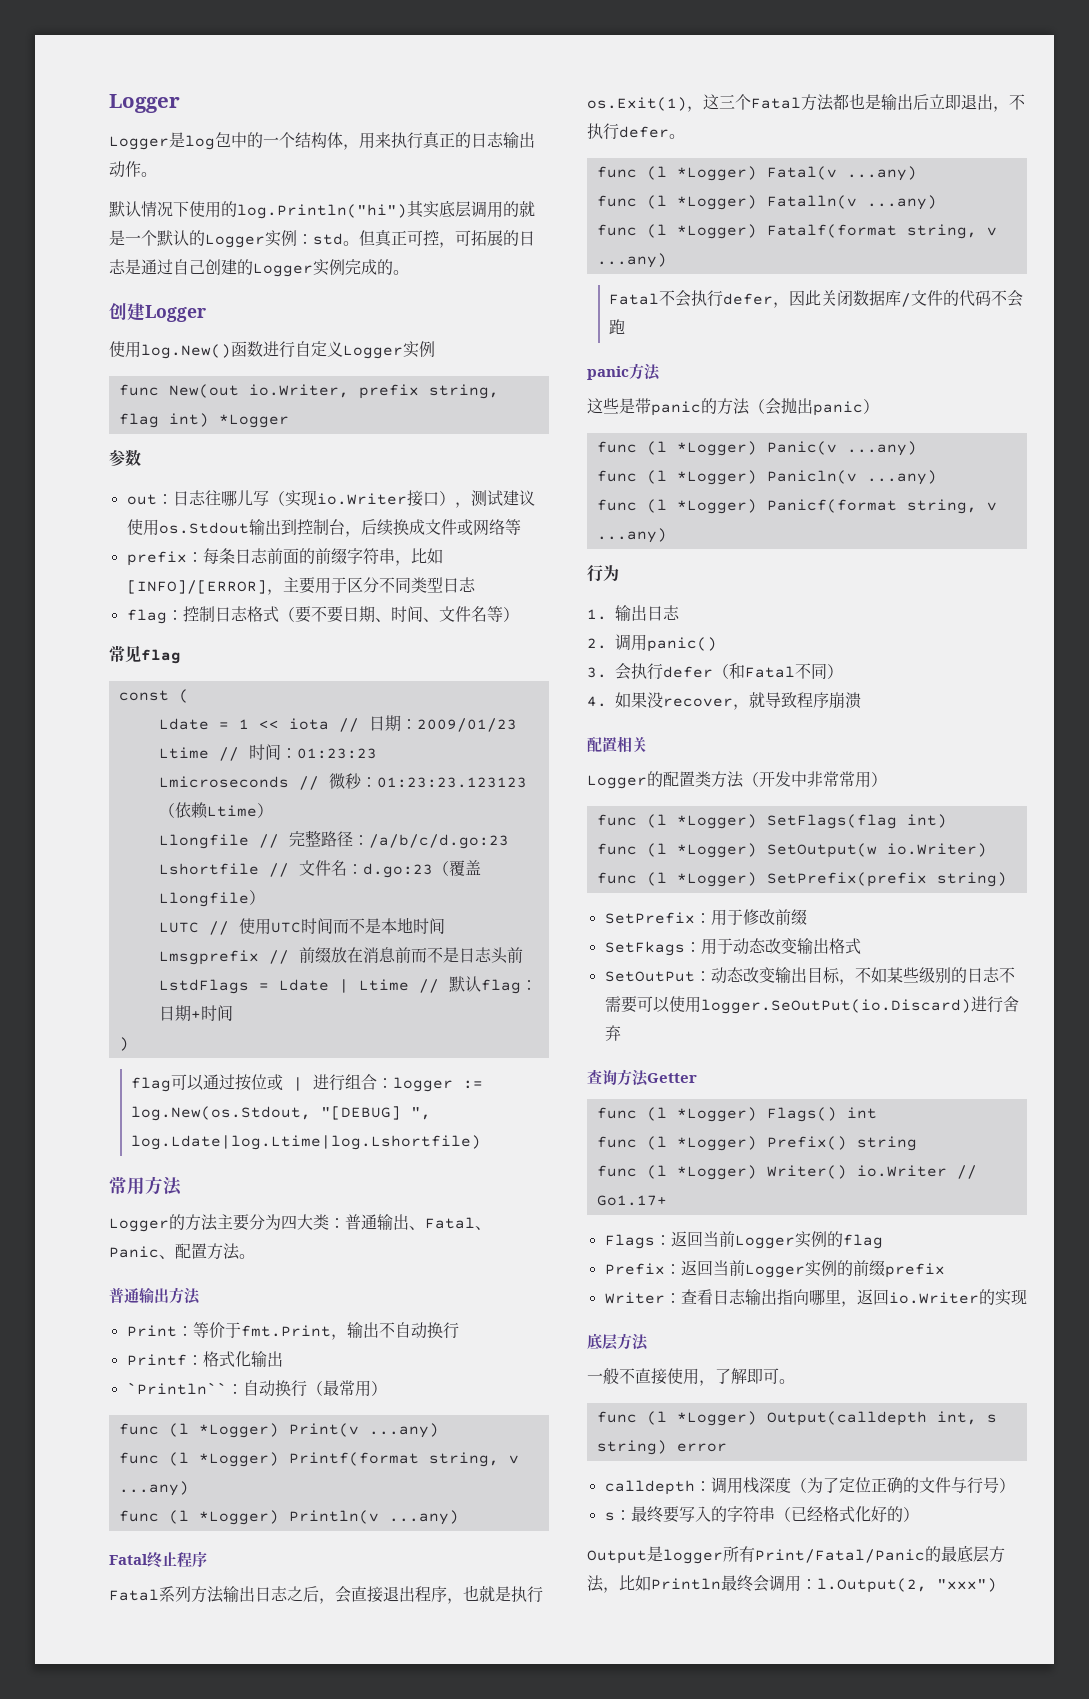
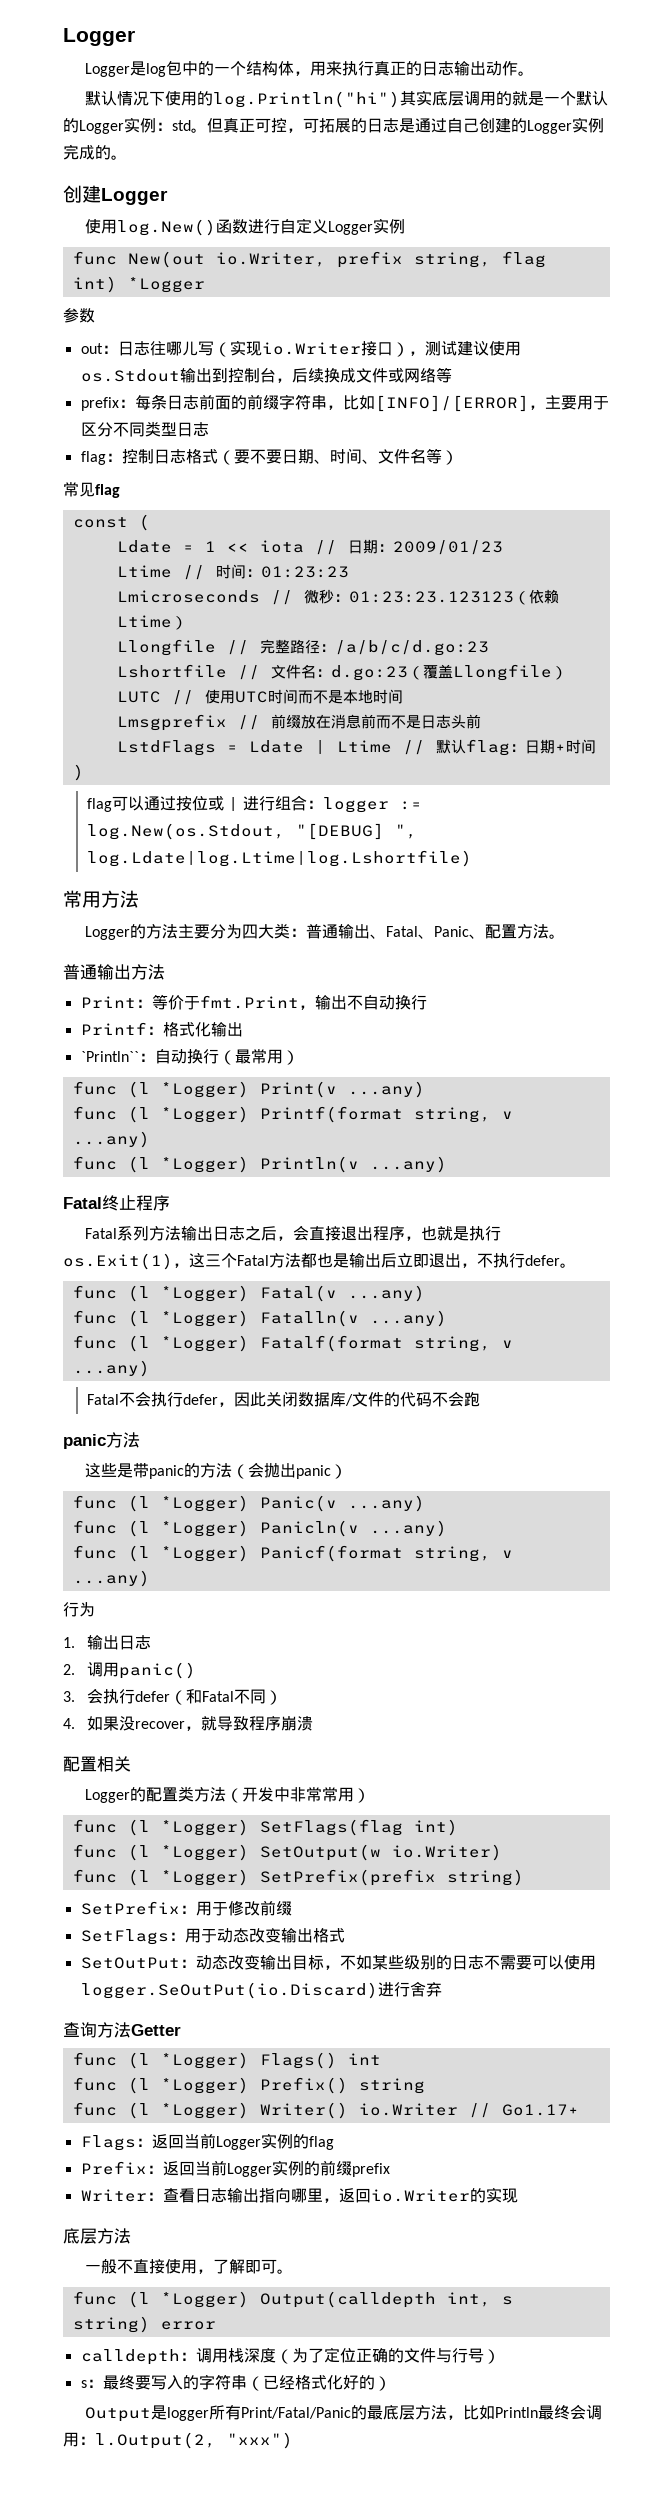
- SetFkags：用于动态改变输出格式
+ SetFlags：用于动态改变输出格式

